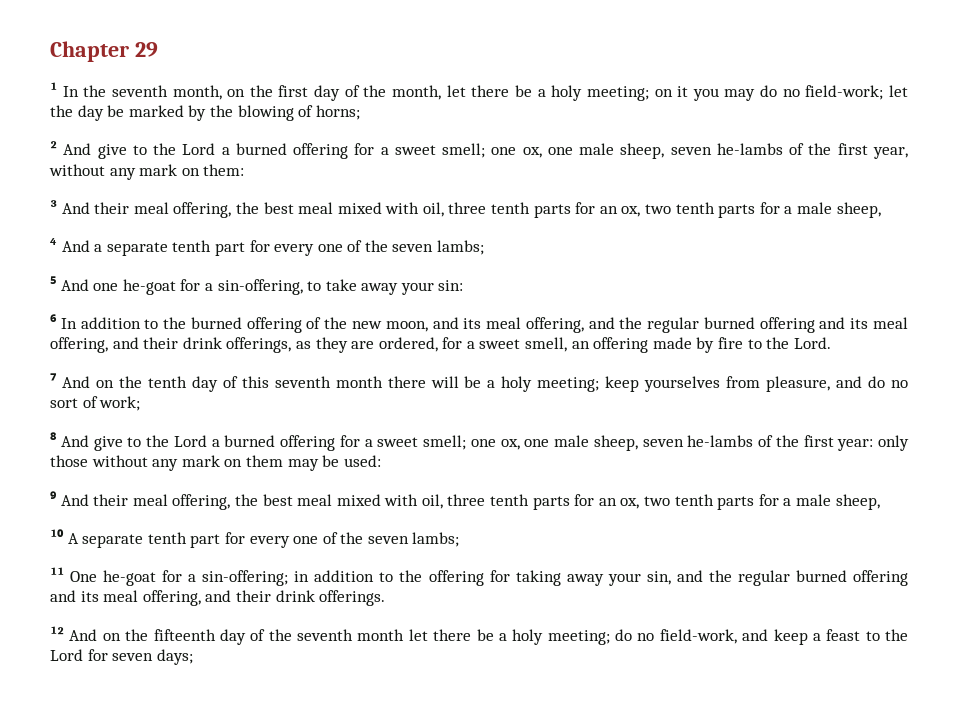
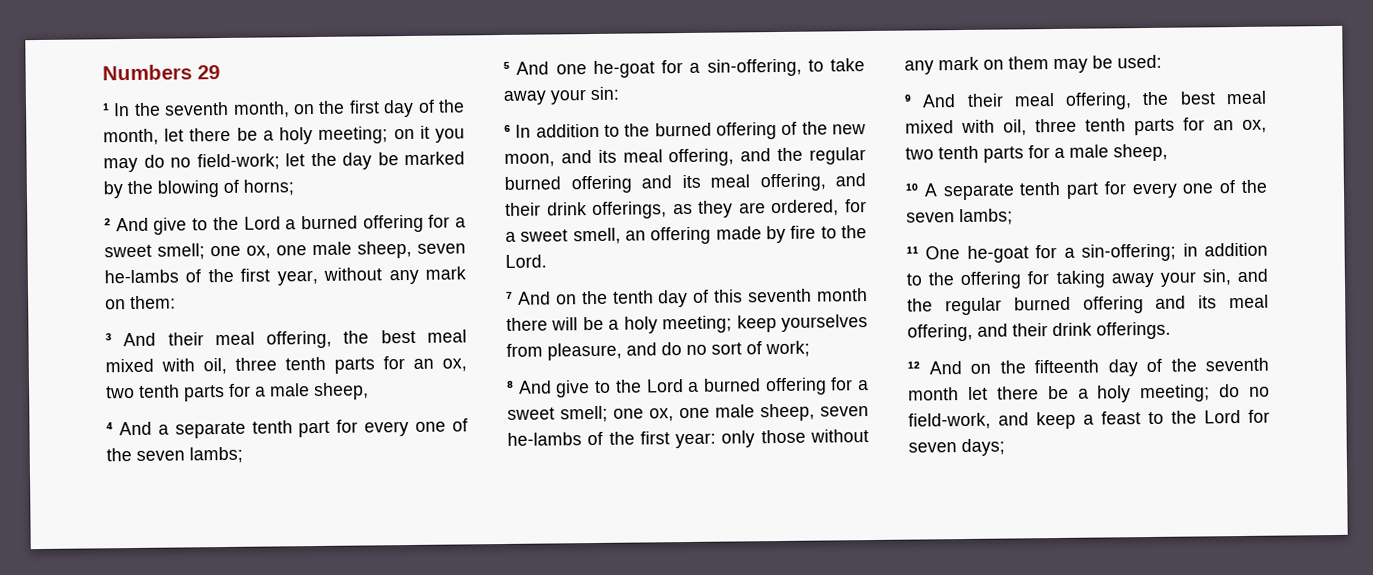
- Chapter 29
+ Numbers 29

